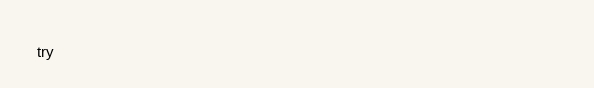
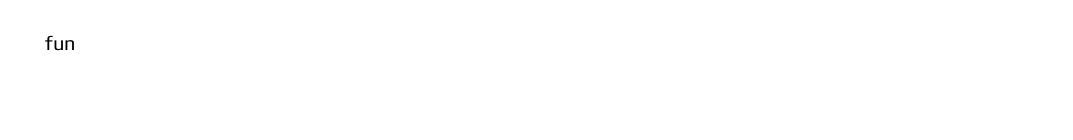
- try
+ fun

